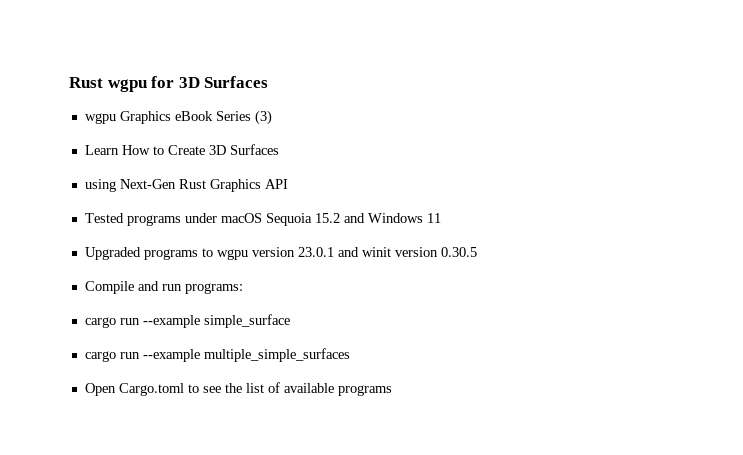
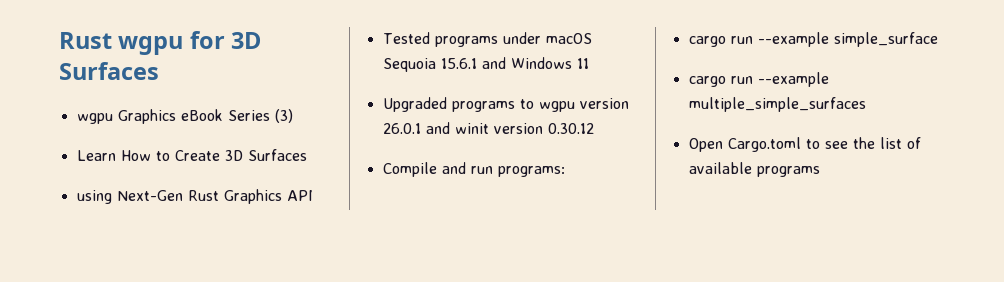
- Tested programs under macOS Sequoia 15.2 and Windows 11
+ Tested programs under macOS Sequoia 15.6.1 and Windows 11
- Upgraded programs to wgpu version 23.0.1 and winit version 0.30.5
+ Upgraded programs to wgpu version 26.0.1 and winit version 0.30.12

